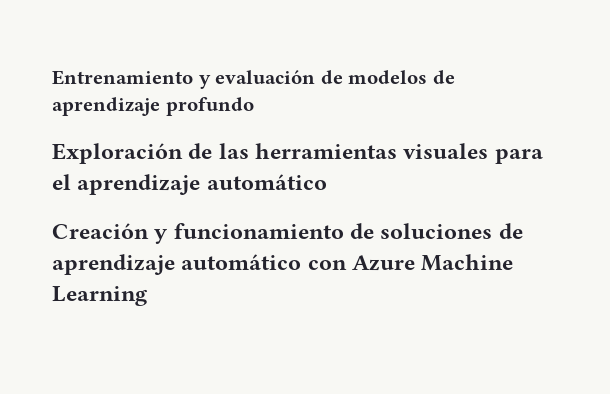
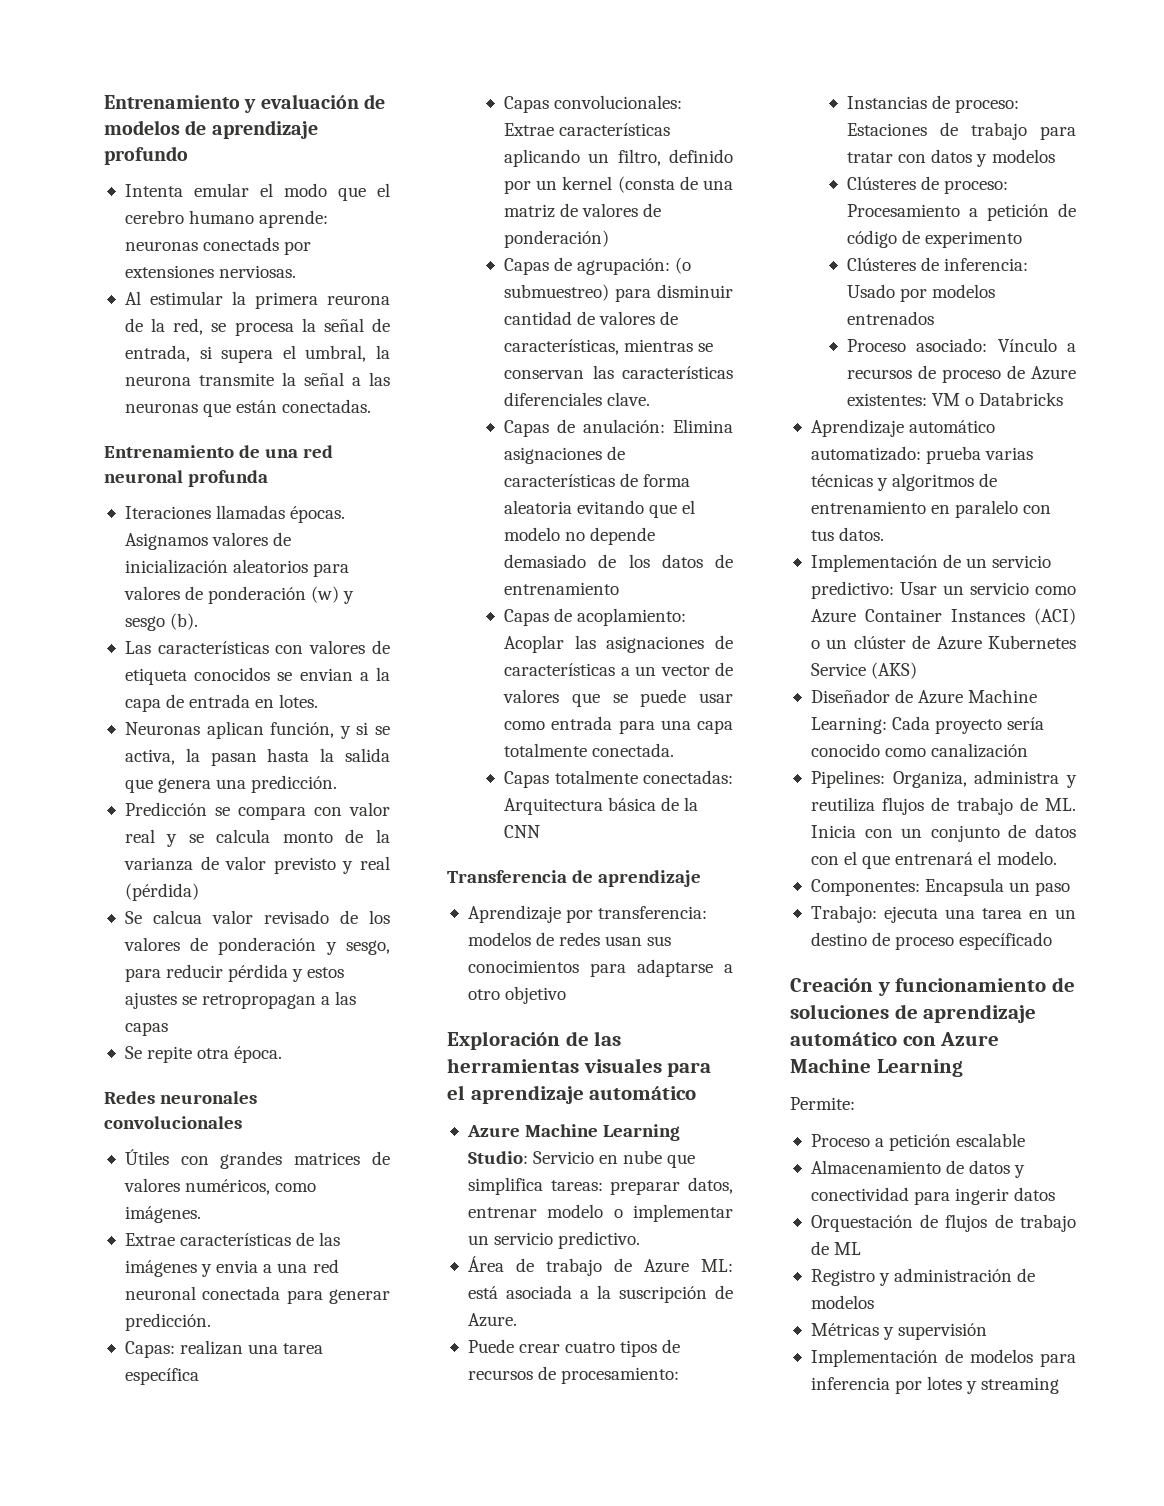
+ Intenta emular el modo que el cerebro humano aprende: neuronas conectads por extensiones nerviosas.
+ Al estimular la primera reurona de la red, se procesa la señal de entrada, si supera el umbral, la neurona transmite la señal a las neuronas que están conectadas.
+ Entrenamiento de una red neuronal profunda
+ Iteraciones llamadas épocas. Asignamos valores de inicialización aleatorios para valores de ponderación (w) y sesgo (b).
+ Las características con valores de etiqueta conocidos se envian a la capa de entrada en lotes.
+ Neuronas aplican función, y si se activa, la pasan hasta la salida que genera una predicción.
+ Predicción se compara con valor real y se calcula monto de la varianza de valor previsto y real (pérdida)
+ Se calcua valor revisado de los valores de ponderación y sesgo, para reducir pérdida y estos ajustes se retropropagan a las capas
+ Se repite otra época.
+ Redes neuronales convolucionales
+ Útiles con grandes matrices de valores numéricos, como imágenes.
+ Extrae características de las imágenes y envia a una red neuronal conectada para generar predicción.
+ Capas: realizan una tarea específica
+ Capas convolucionales: Extrae características aplicando un filtro, definido por un kernel (consta de una matriz de valores de ponderación)
+ Capas de agrupación: (o submuestreo) para disminuir cantidad de valores de características, mientras se conservan las características diferenciales clave.
+ Capas de anulación: Elimina asignaciones de características de forma aleatoria evitando que el modelo no depende demasiado de los datos de entrenamiento
+ Capas de acoplamiento: Acoplar las asignaciones de características a un vector de valores que se puede usar como entrada para una capa totalmente conectada.
+ Capas totalmente conectadas: Arquitectura básica de la CNN
+ Transferencia de aprendizaje
+ Aprendizaje por transferencia: modelos de redes usan sus conocimientos para adaptarse a otro objetivo
+ Azure Machine Learning Studio: Servicio en nube que simplifica tareas: preparar datos, entrenar modelo o implementar un servicio predictivo.
+ Área de trabajo de Azure ML: está asociada a la suscripción de Azure.
+ Puede crear cuatro tipos de recursos de procesamiento:
+ Instancias de proceso: Estaciones de trabajo para tratar con datos y modelos
+ Clústeres de proceso: Procesamiento a petición de código de experimento
+ Clústeres de inferencia: Usado por modelos entrenados
+ Proceso asociado: Vínculo a recursos de proceso de Azure existentes: VM o Databricks
+ Aprendizaje automático automatizado: prueba varias técnicas y algoritmos de entrenamiento en paralelo con tus datos.
+ Implementación de un servicio predictivo: Usar un servicio como Azure Container Instances (ACI) o un clúster de Azure Kubernetes Service (AKS)
+ Diseñador de Azure Machine Learning: Cada proyecto sería conocido como canalización
+ Pipelines: Organiza, administra y reutiliza flujos de trabajo de ML. Inicia con un conjunto de datos con el que entrenará el modelo.
+ Componentes: Encapsula un paso
+ Trabajo: ejecuta una tarea en un destino de proceso específicado
+ Permite:
+ Proceso a petición escalable
+ Almacenamiento de datos y conectividad para ingerir datos
+ Orquestación de flujos de trabajo de ML
+ Registro y administración de modelos
+ Métricas y supervisión
+ Implementación de modelos para inferencia por lotes y streaming

